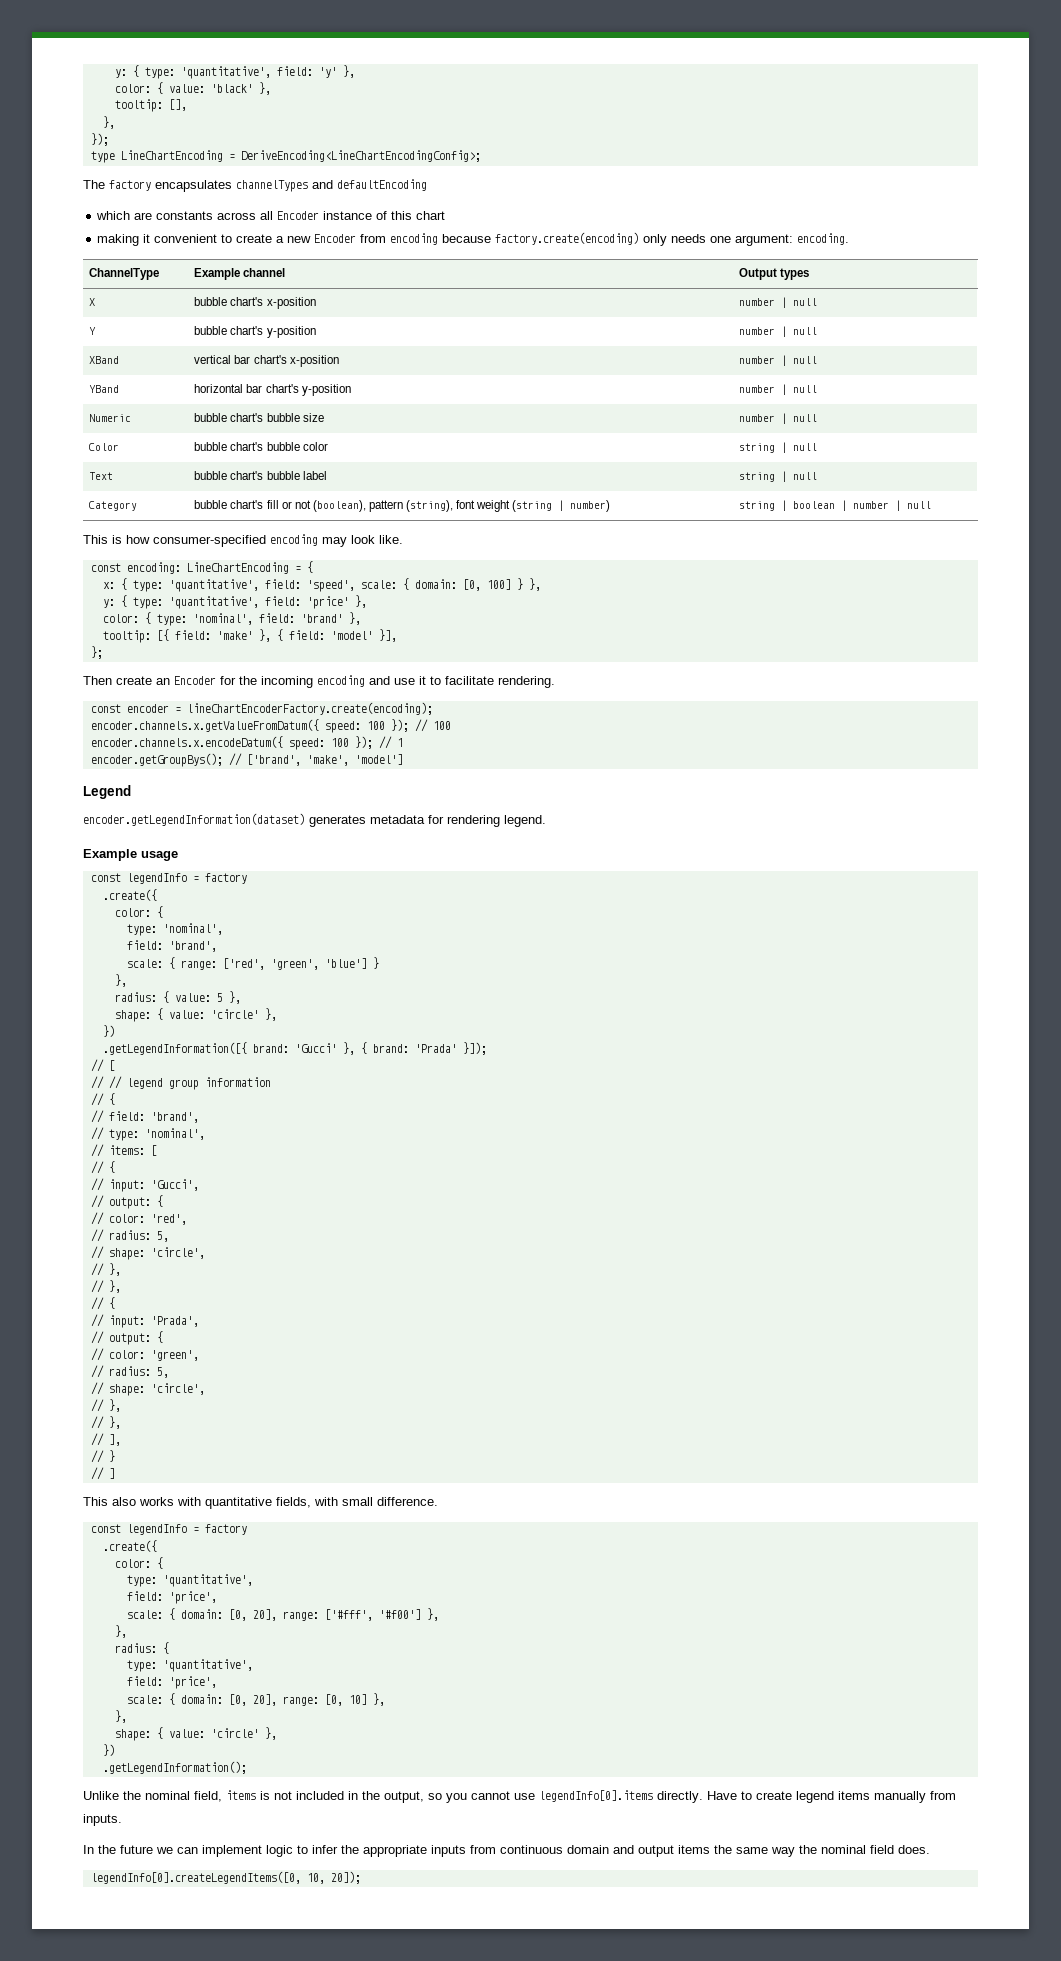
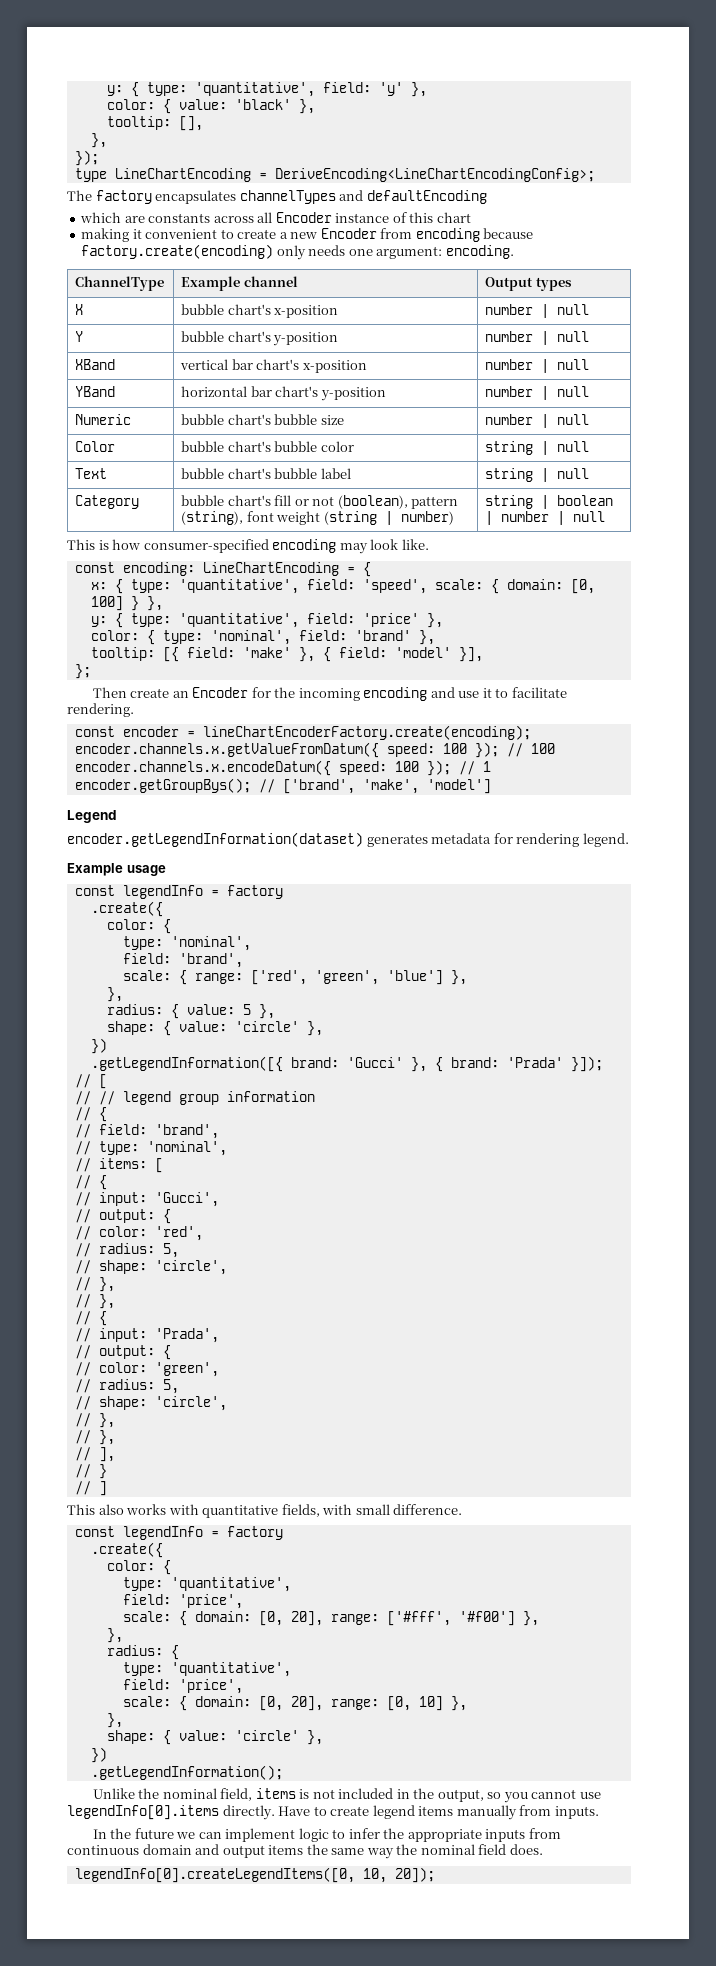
- scale: { range: ['red', 'green', 'blue'] }
+ scale: { range: ['red', 'green', 'blue'] },

